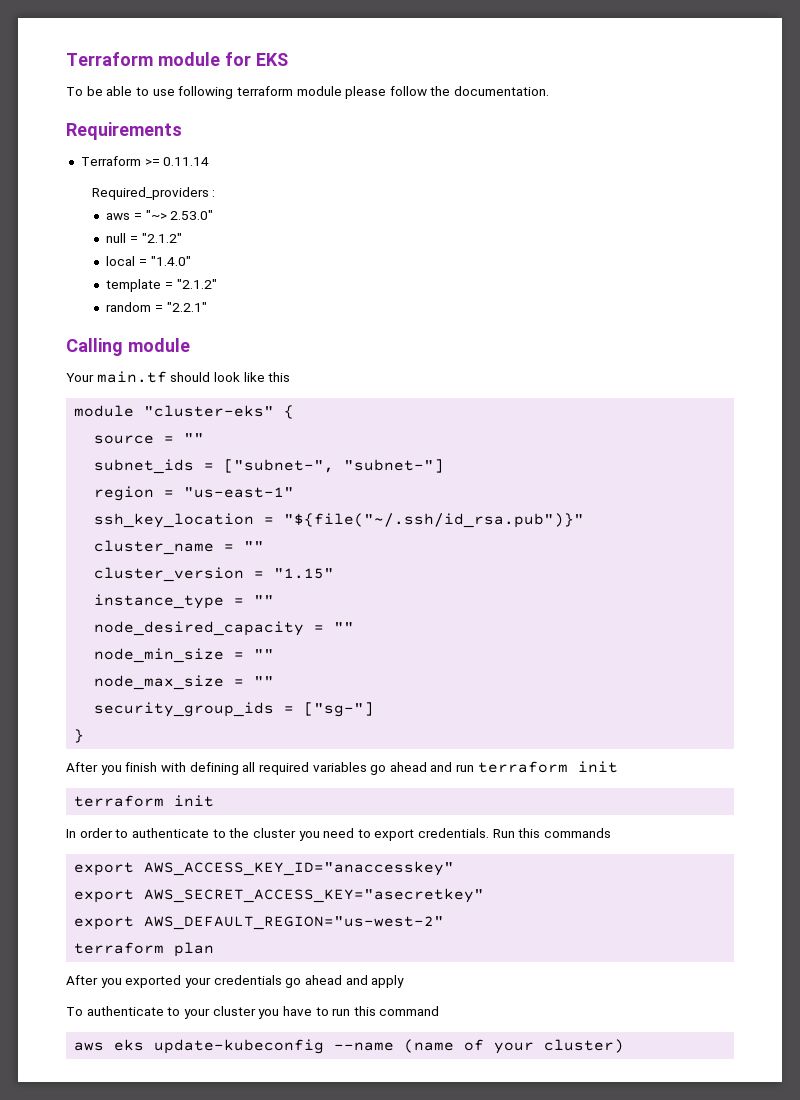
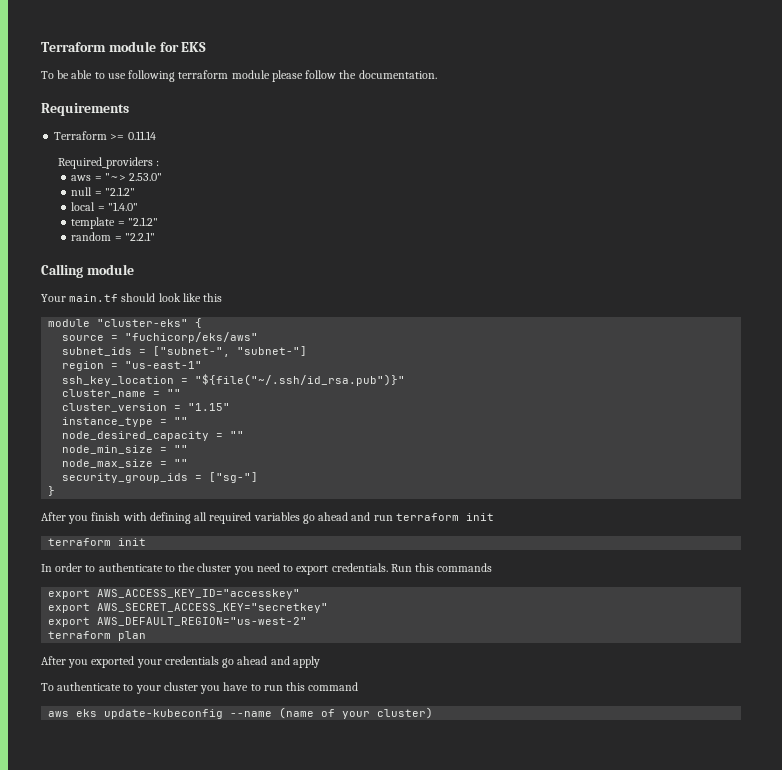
- source = ""
+ source = "fuchicorp/eks/aws"
- export AWS_ACCESS_KEY_ID="anaccesskey"
- export AWS_SECRET_ACCESS_KEY="asecretkey"
+ export AWS_ACCESS_KEY_ID="accesskey"
+ export AWS_SECRET_ACCESS_KEY="secretkey"

